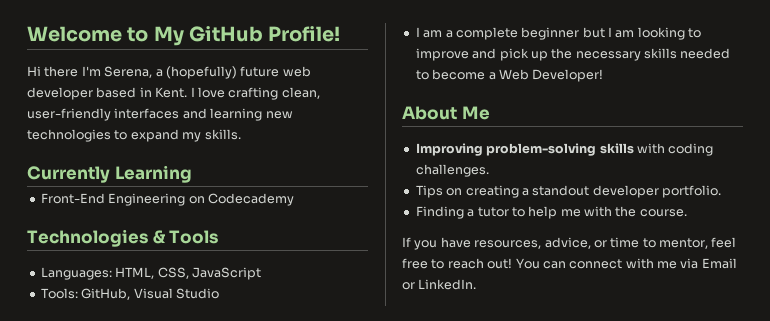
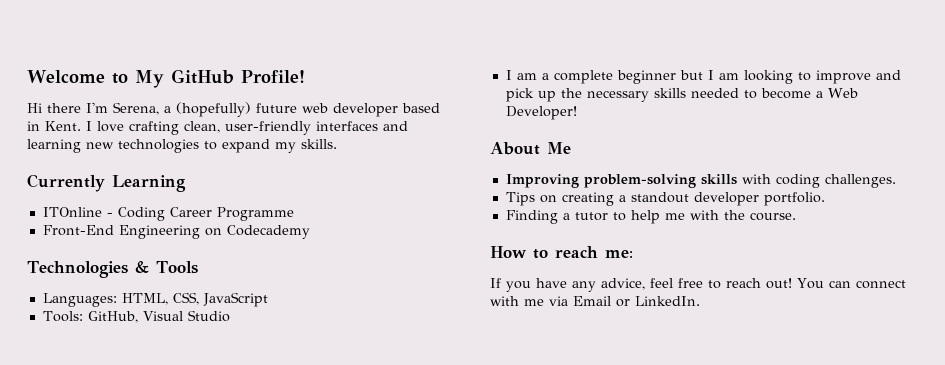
+ ITOnline - Coding Career Programme
+ How to reach me:
- If you have resources, advice, or time to mentor, feel free to reach out!
+ If you have any advice, feel free to reach out!

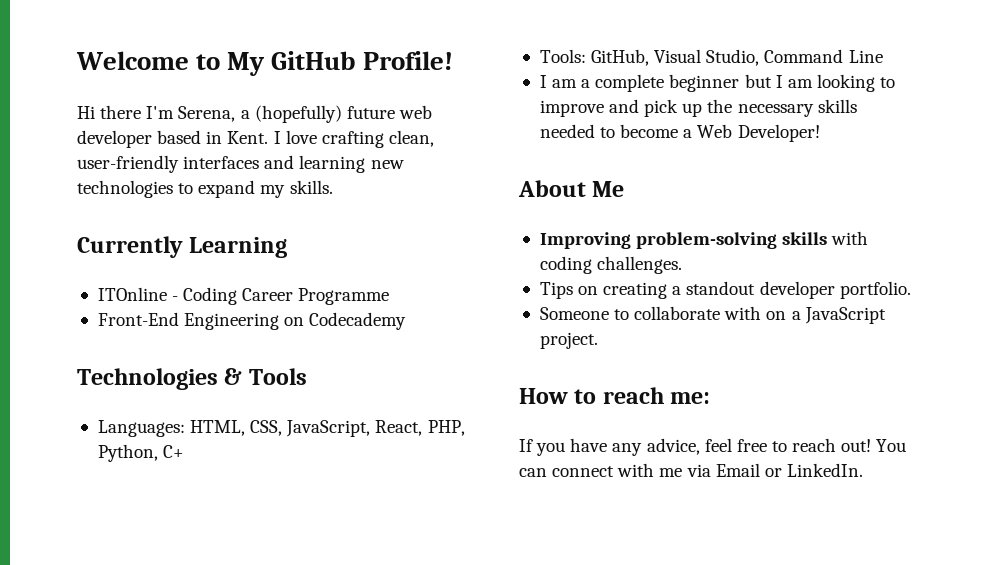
- Languages: HTML, CSS, JavaScript
+ Languages: HTML, CSS, JavaScript, React, PHP, Python, C+
- Tools: GitHub, Visual Studio
+ Tools: GitHub, Visual Studio, Command Line
- Finding a tutor to help me with the course.
+ Someone to collaborate with on a JavaScript project.

